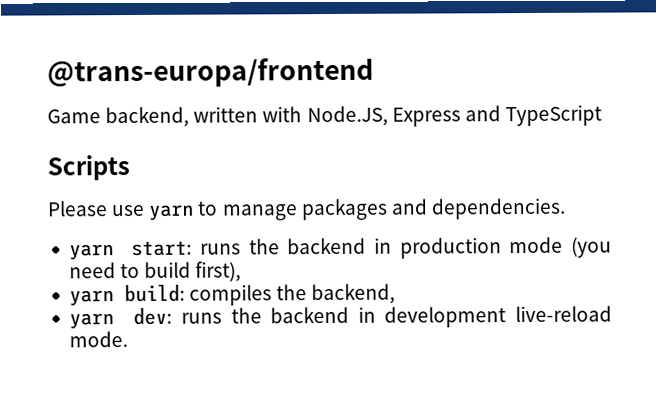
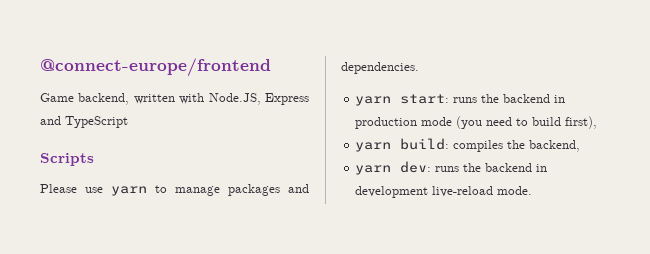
- @trans-europa/frontend
+ @connect-europe/frontend

